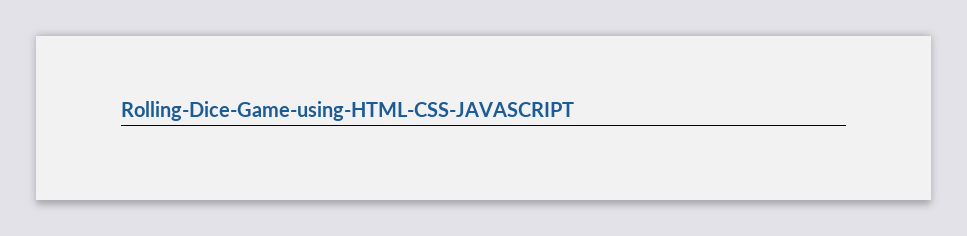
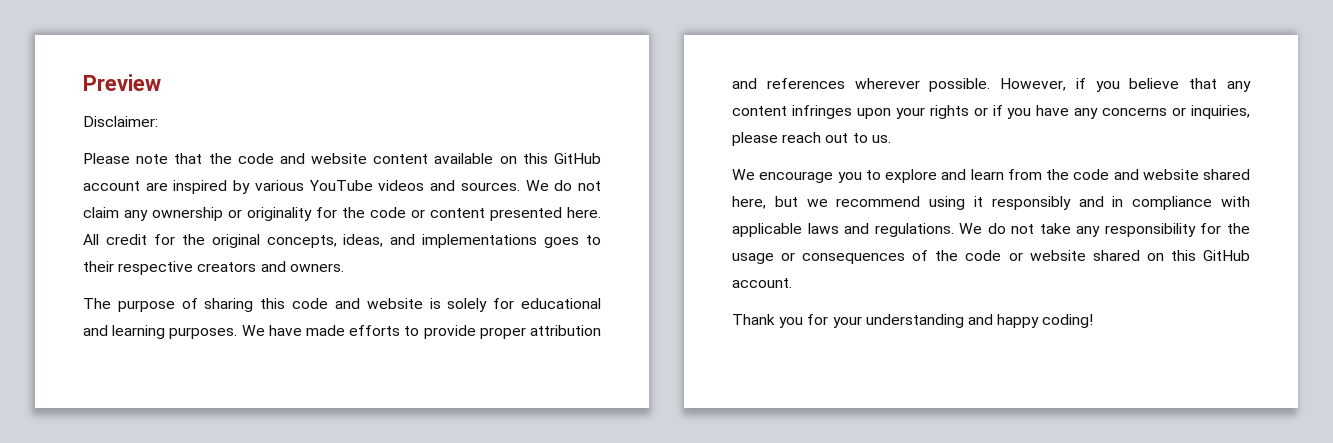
- Rolling-Dice-Game-using-HTML-CSS-JAVASCRIPT
+ Preview
+ Disclaimer:
+ Please note that the code and website content available on this GitHub account are inspired by various YouTube videos and sources. We do not claim any ownership or originality for the code or content presented here. All credit for the original concepts, ideas, and implementations goes to their respective creators and owners.
+ The purpose of sharing this code and website is solely for educational and learning purposes. We have made efforts to provide proper attribution and references wherever possible. However, if you believe that any content infringes upon your rights or if you have any concerns or inquiries, please reach out to us.
+ We encourage you to explore and learn from the code and website shared here, but we recommend using it responsibly and in compliance with applicable laws and regulations. We do not take any responsibility for the usage or consequences of the code or website shared on this GitHub account.
+ Thank you for your understanding and happy coding!

